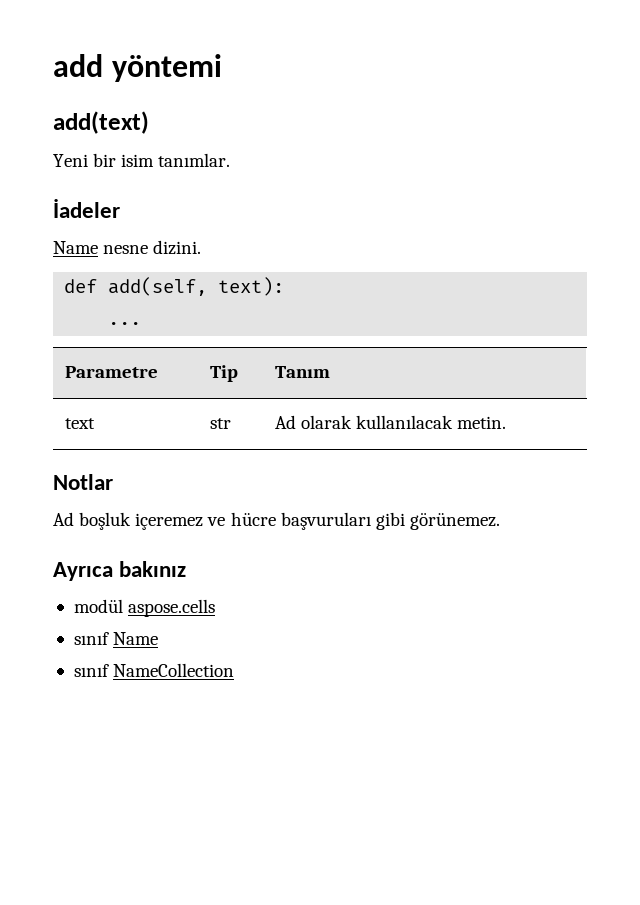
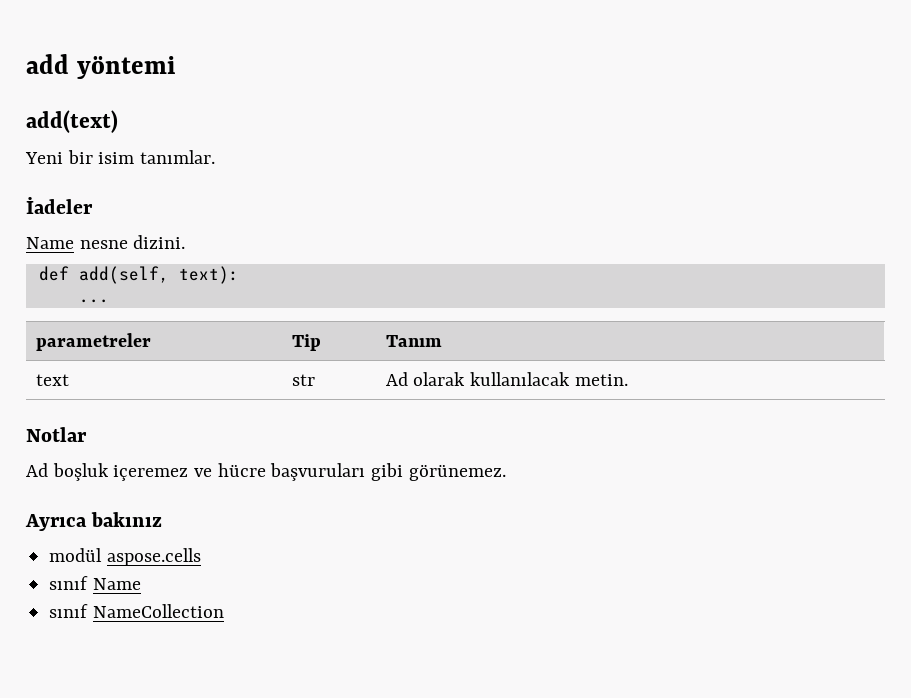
- Parametre | Tip | Tanım
+ parametreler | Tip | Tanım

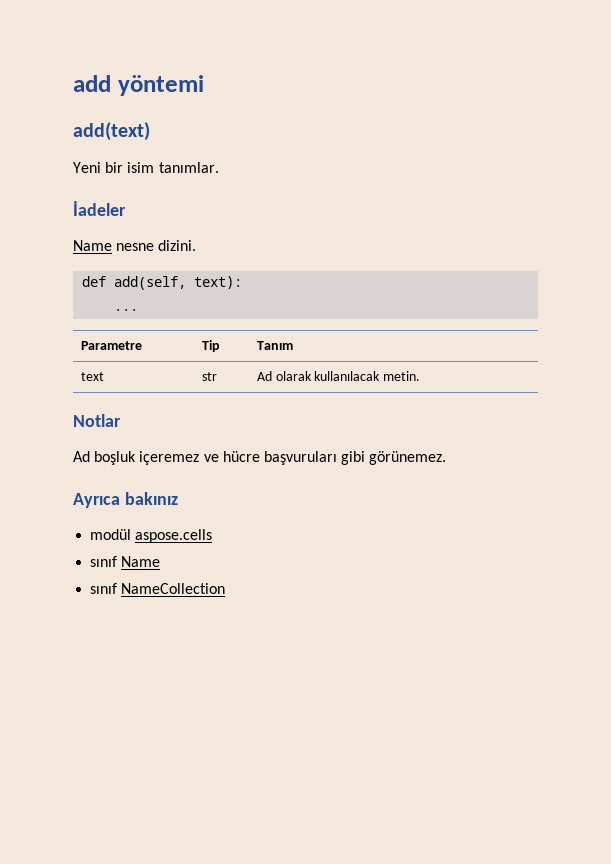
- parametreler | Tip | Tanım
+ Parametre | Tip | Tanım

